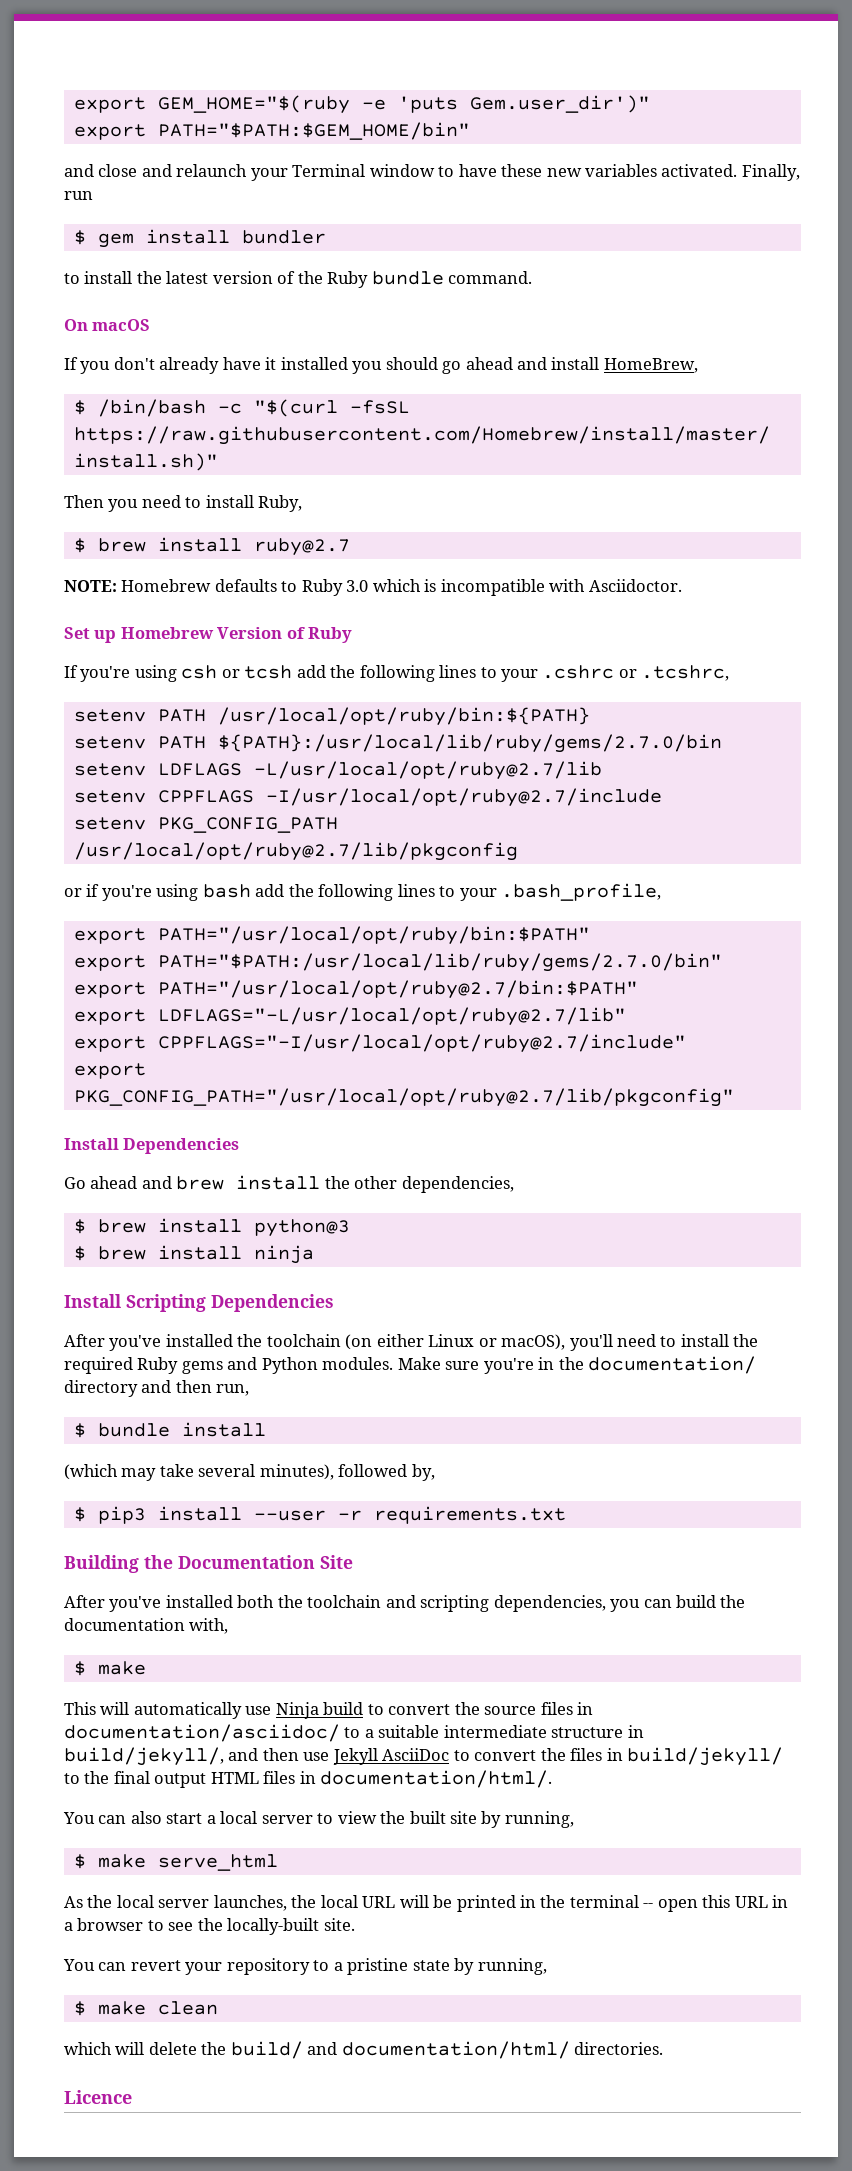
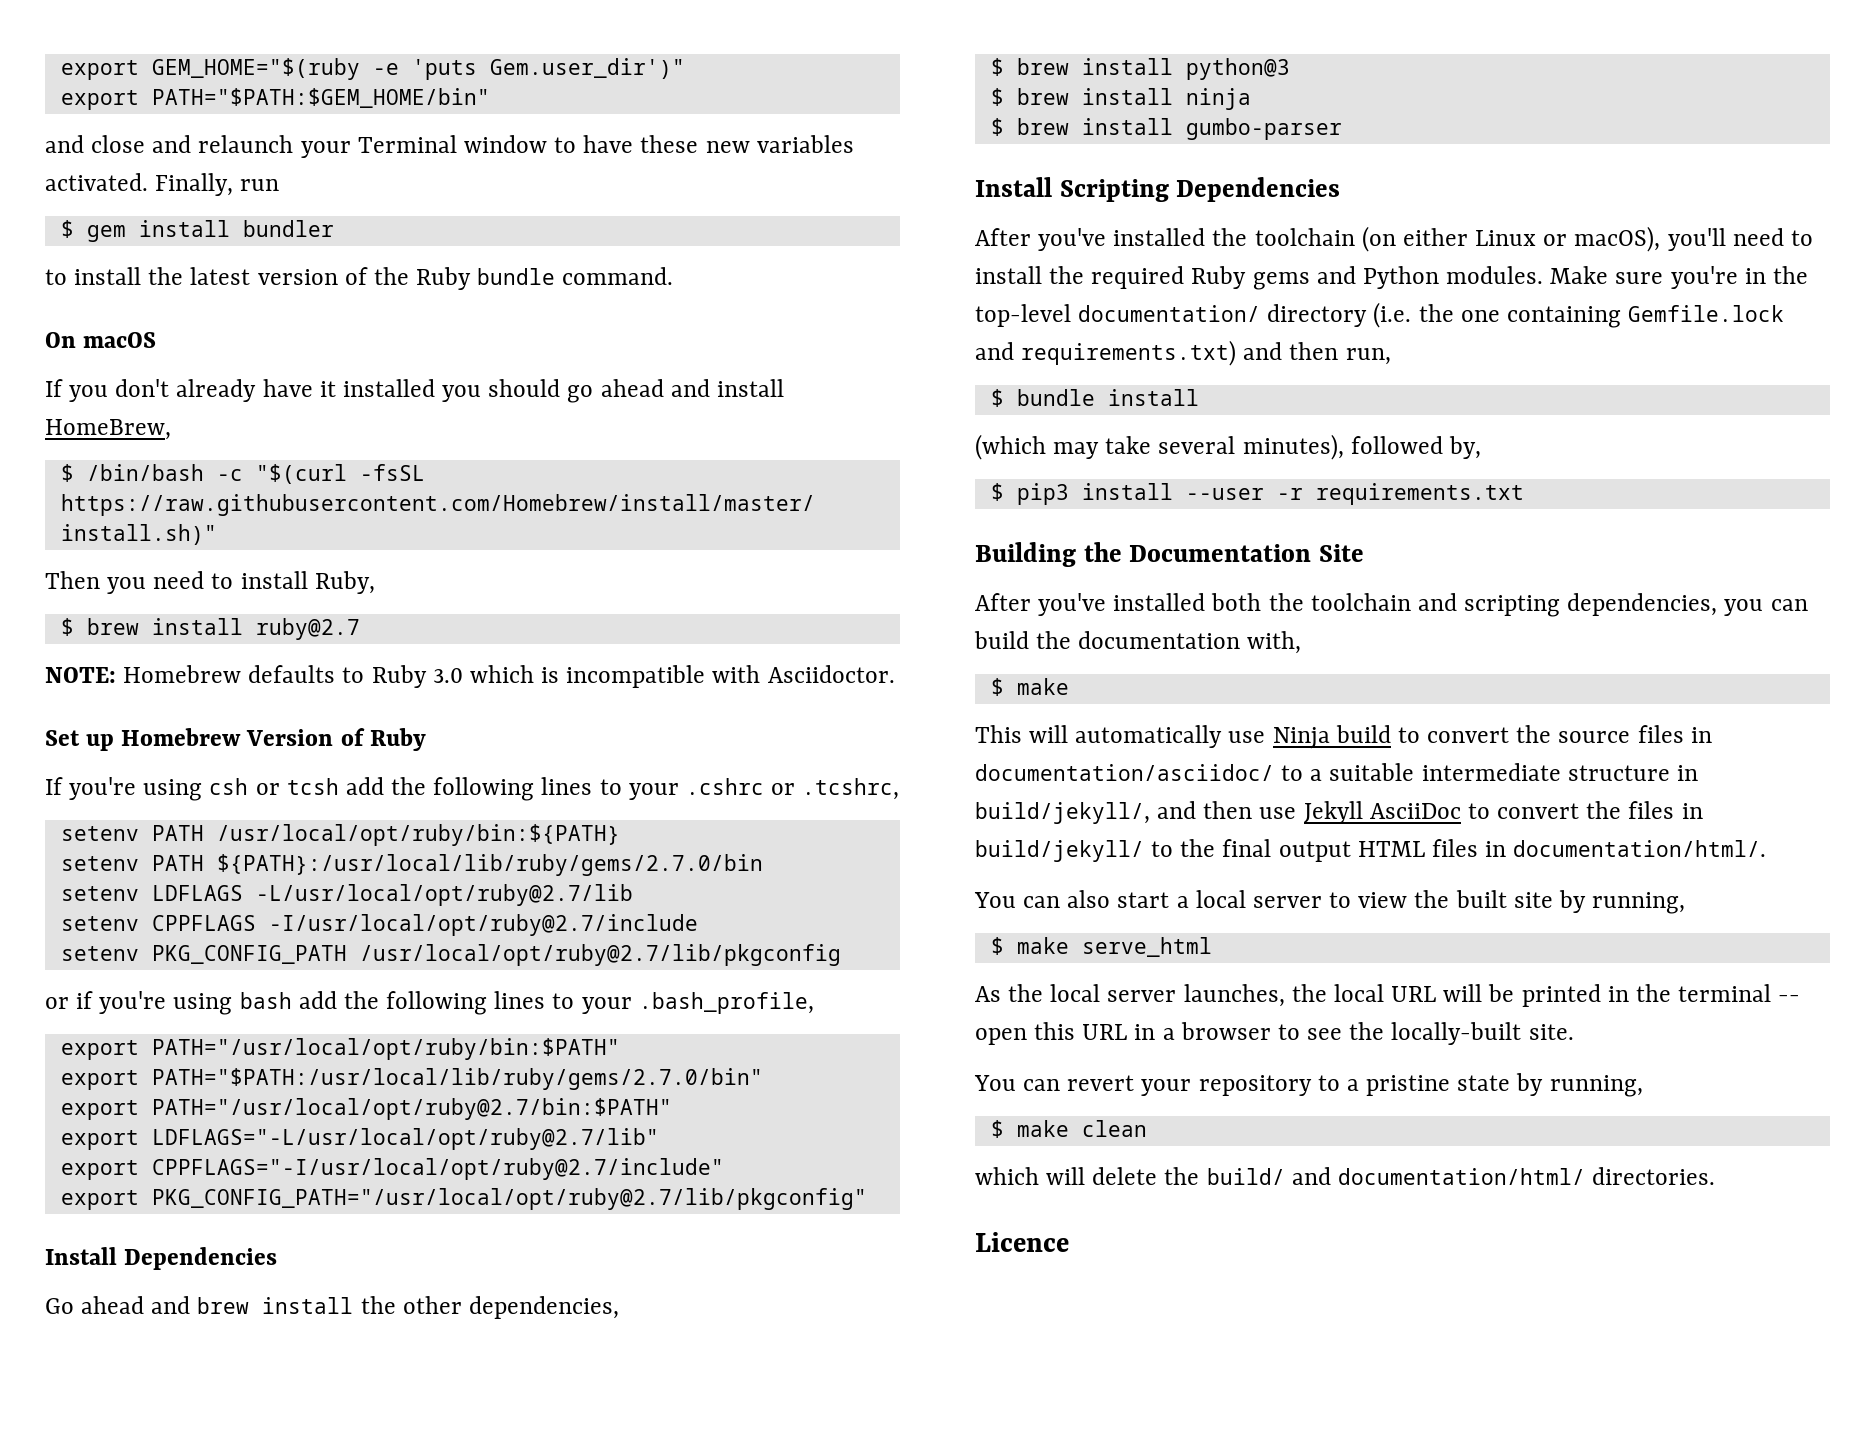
+ $ brew install gumbo-parser
- Make sure you're in the documentation/ directory and then run,
+ Make sure you're in the top-level documentation/ directory (i.e. the one containing Gemfile.lock and requirements.txt) and then run,

